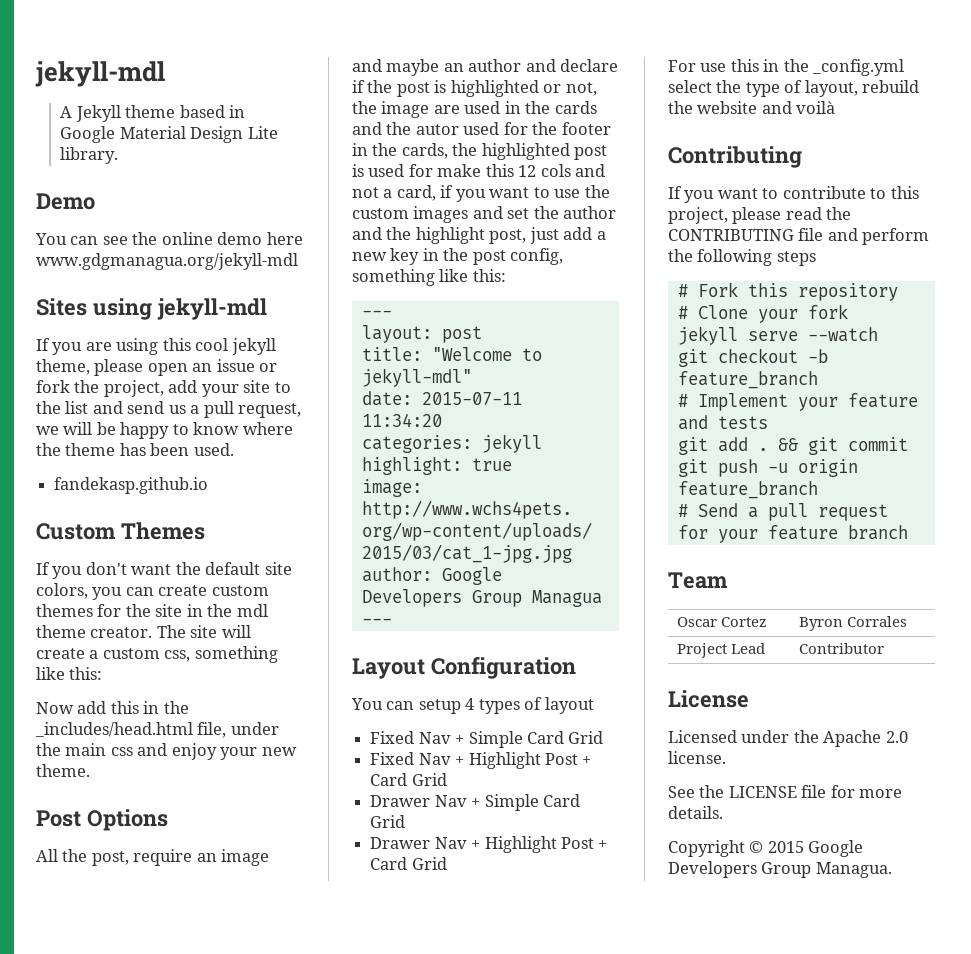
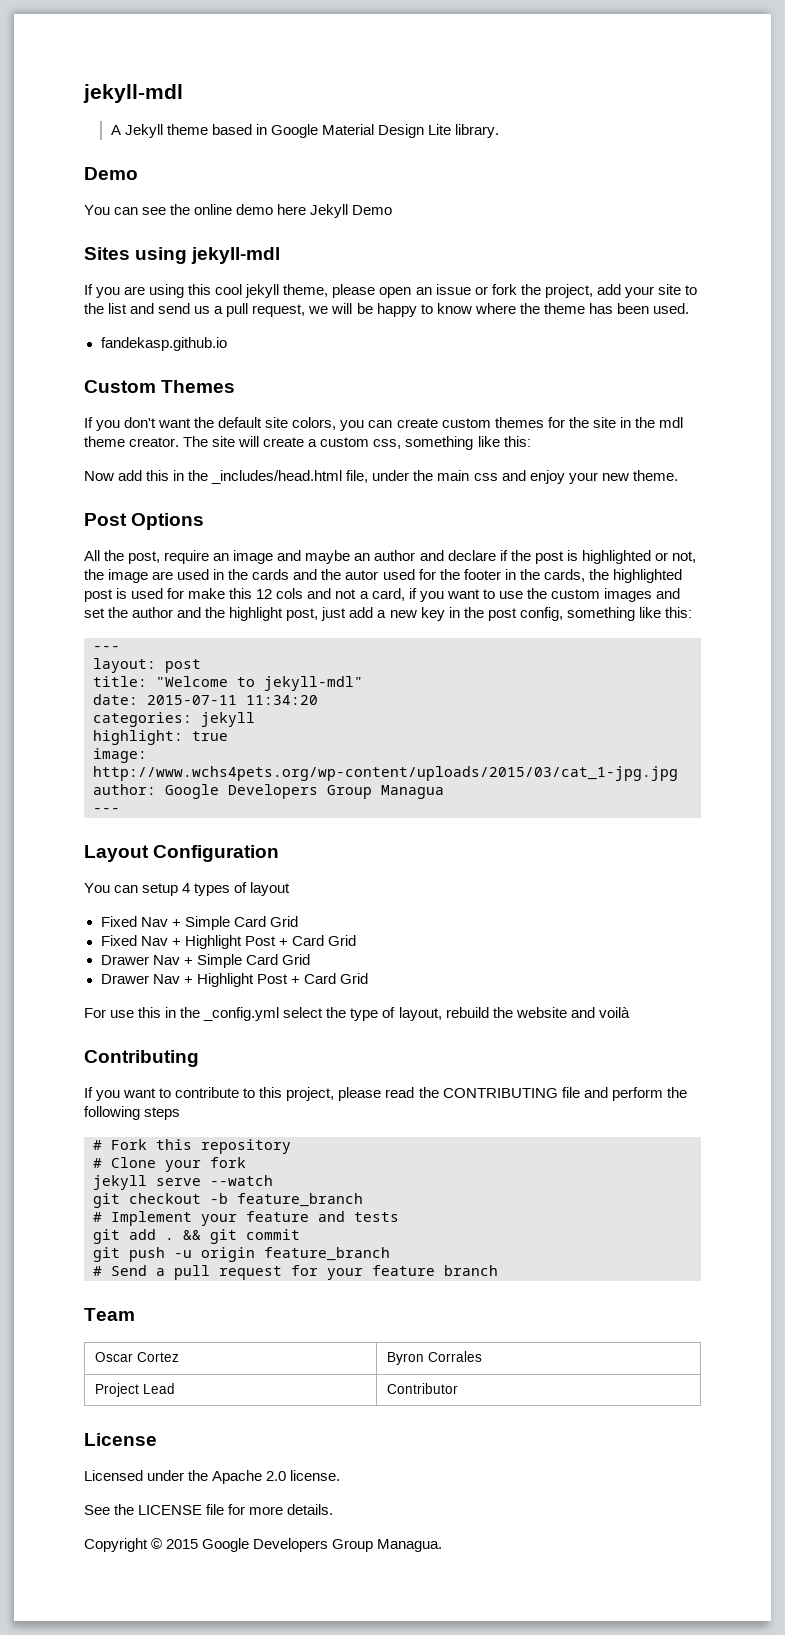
- You can see the online demo here www.gdgmanagua.org/jekyll-mdl
+ You can see the online demo here Jekyll Demo

